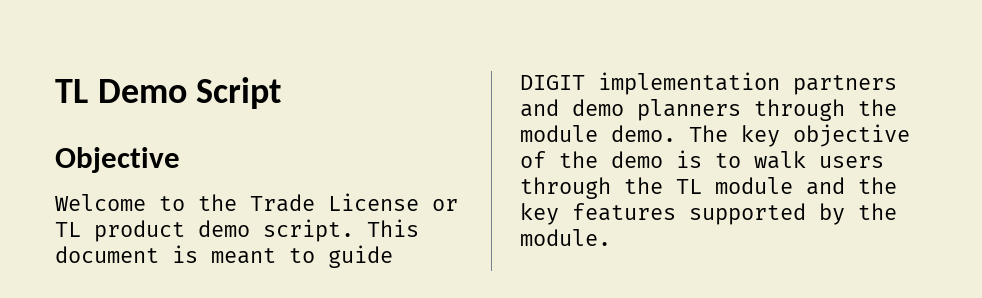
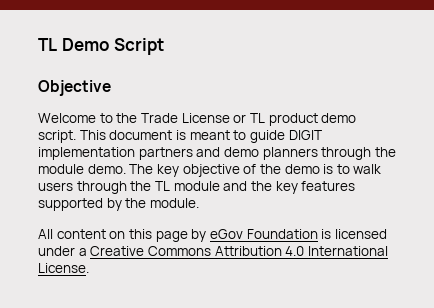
+ All content on this page by eGov Foundation is licensed under a Creative Commons Attribution 4.0 International License.

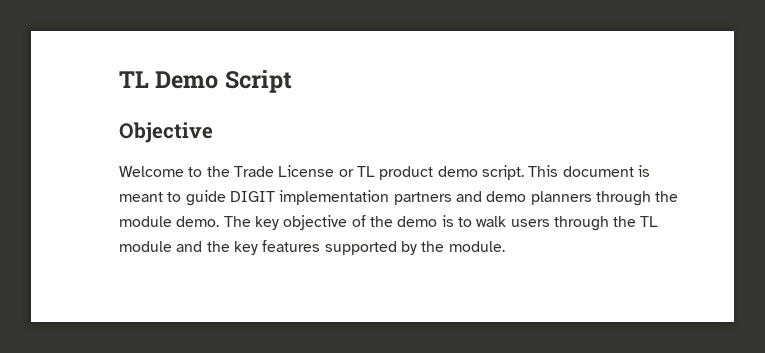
- All content on this page by eGov Foundation is licensed under a Creative Commons Attribution 4.0 International License.

